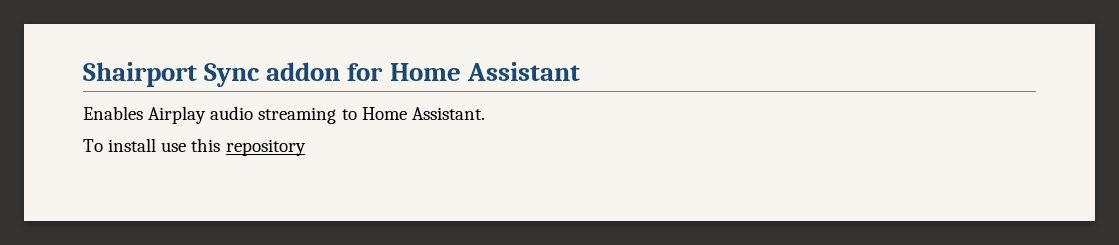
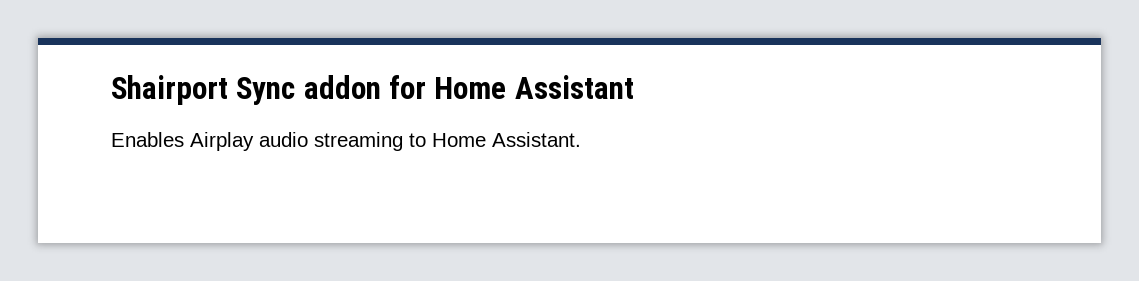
- To install use this repository

